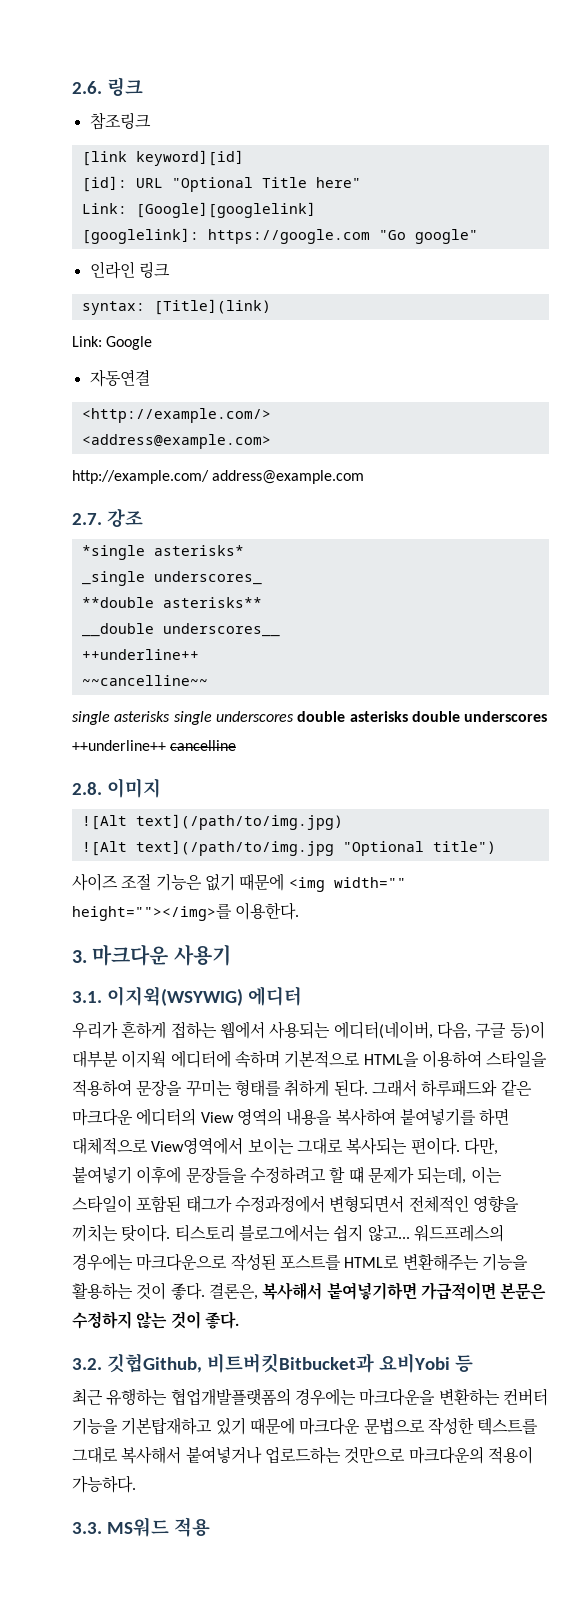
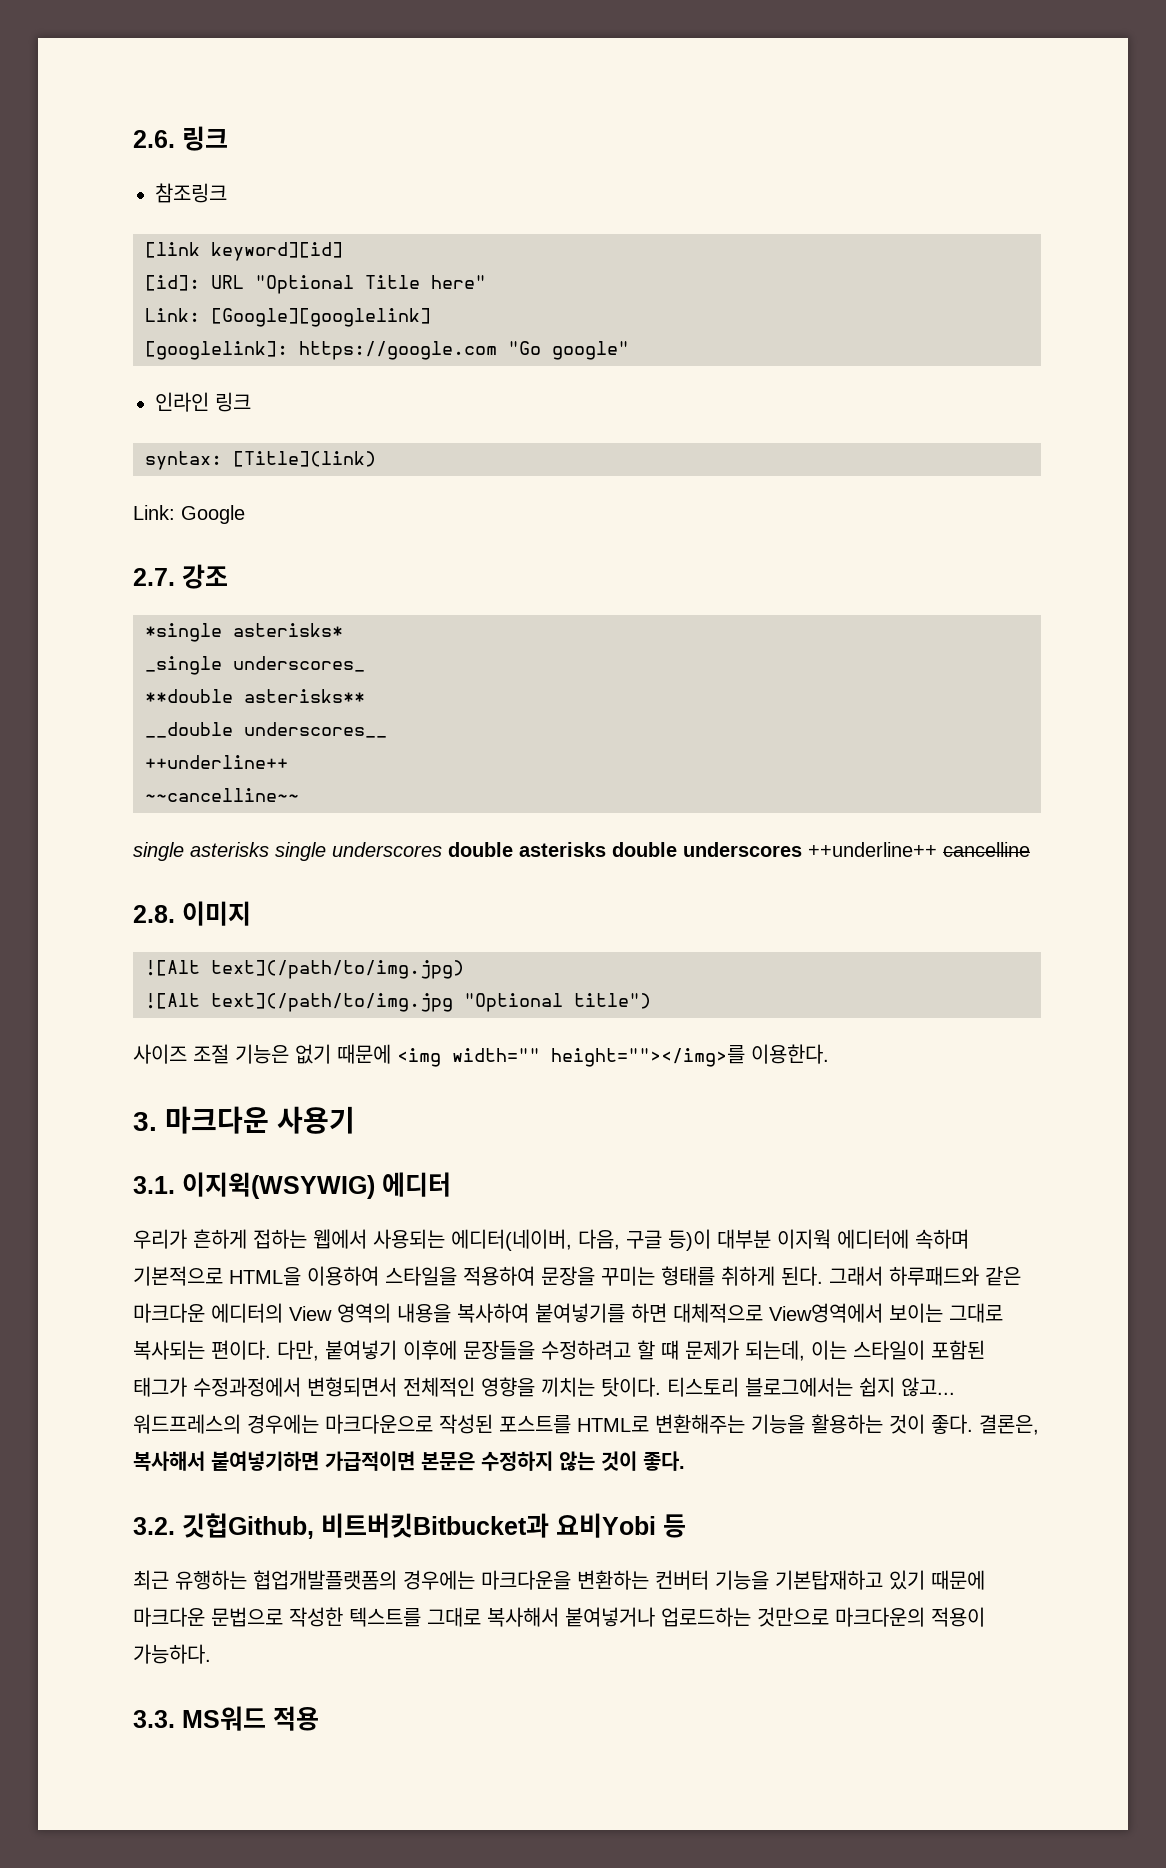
- 자동연결
- <http://example.com/>
- <address@example.com>
- http://example.com/ address@example.com

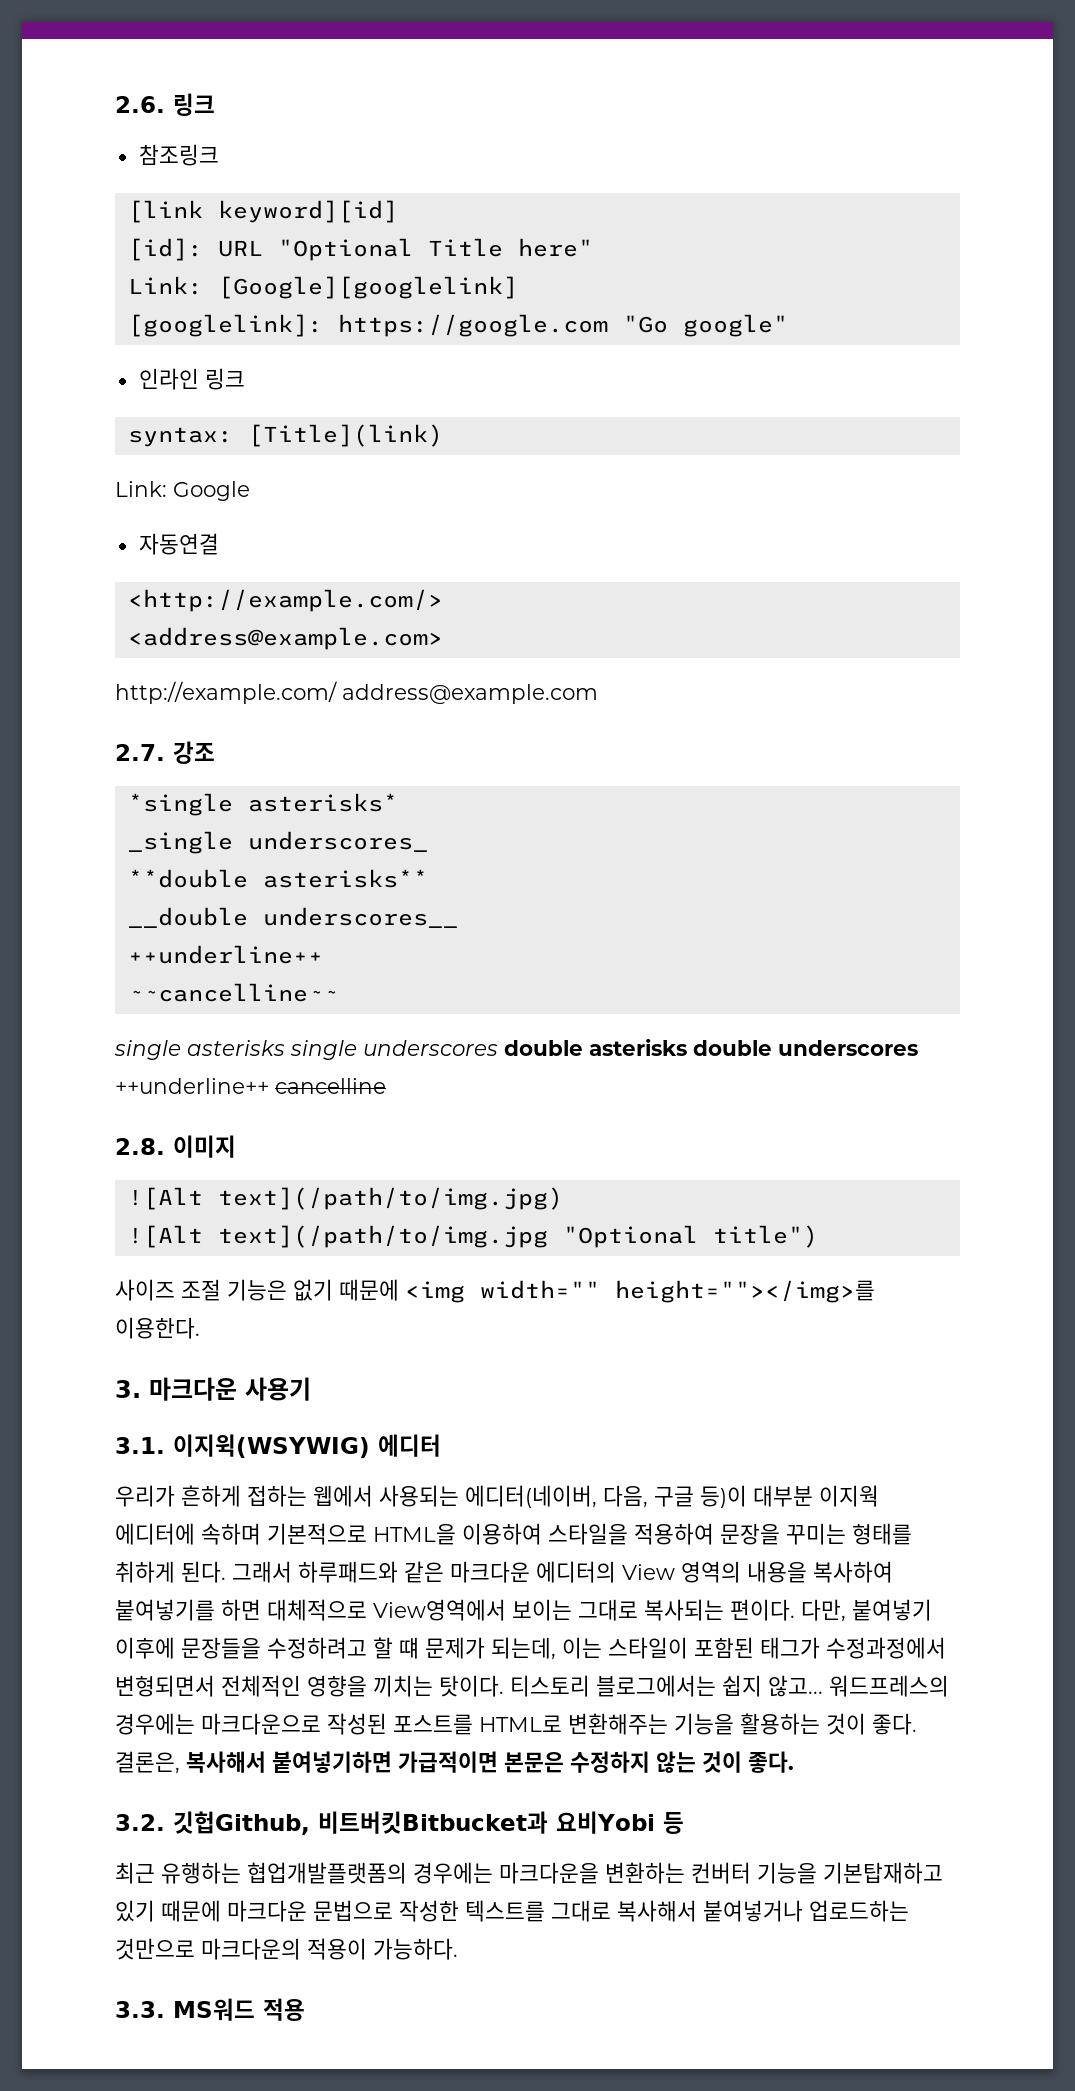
+ 자동연결
+ <http://example.com/>
+ <address@example.com>
+ http://example.com/ address@example.com

